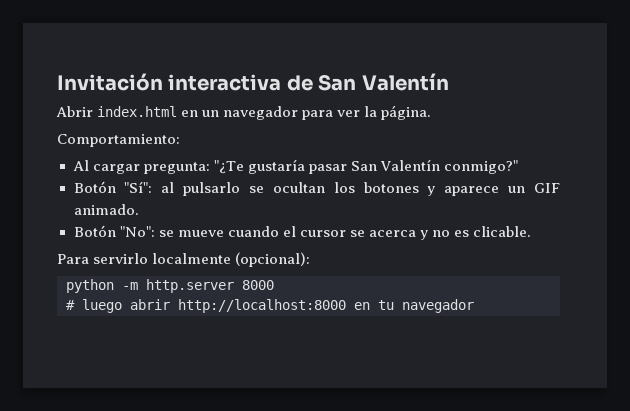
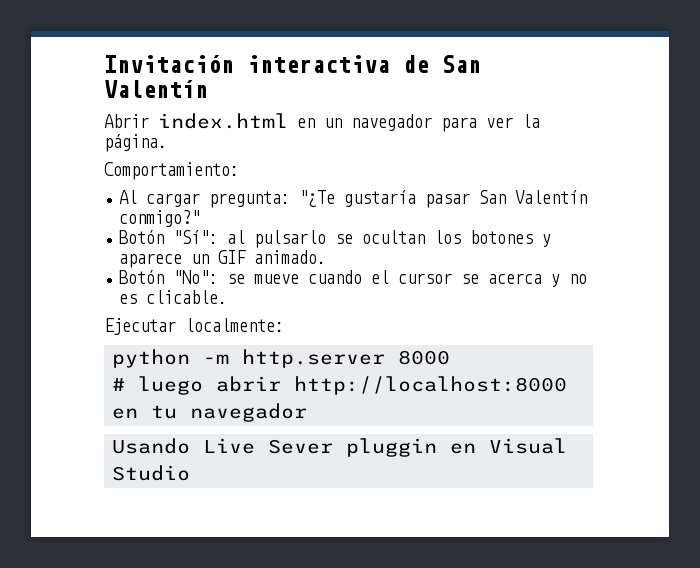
- Para servirlo localmente (opcional):
+ Ejecutar localmente:
+ Usando Live Sever pluggin en Visual Studio

